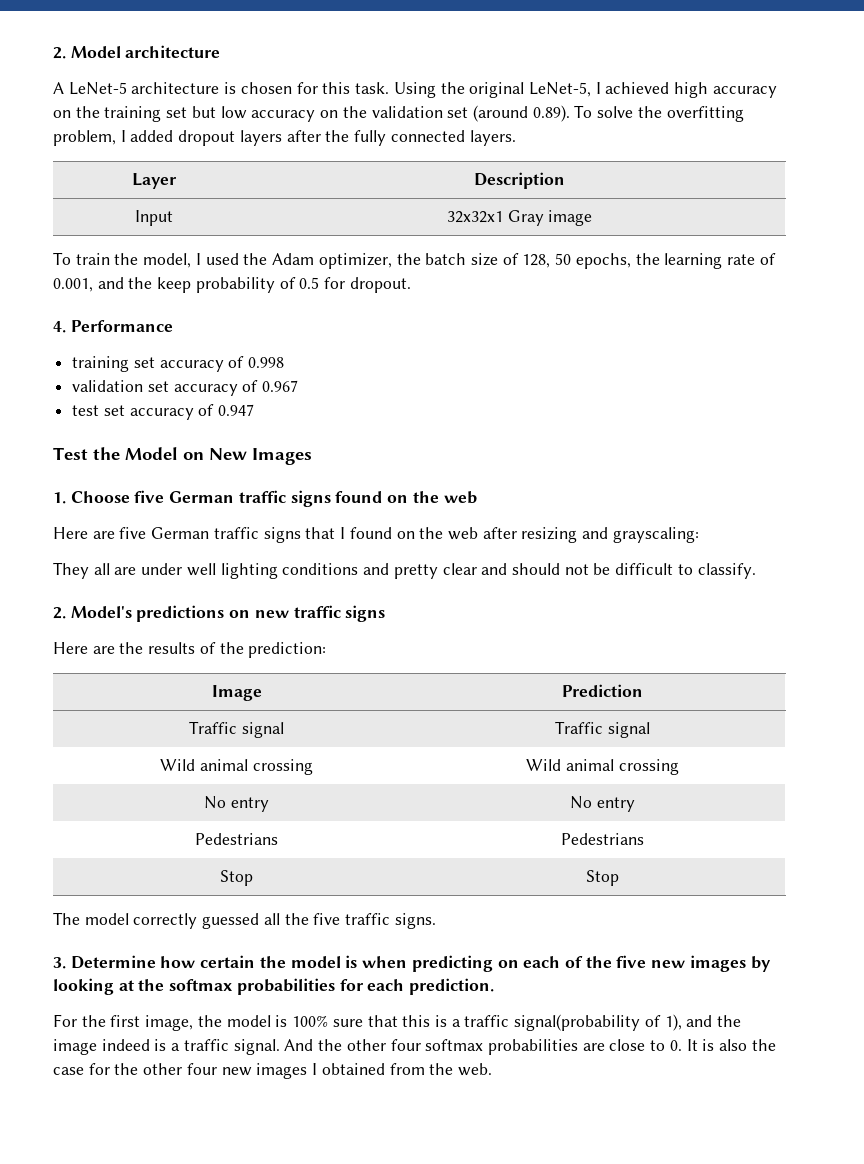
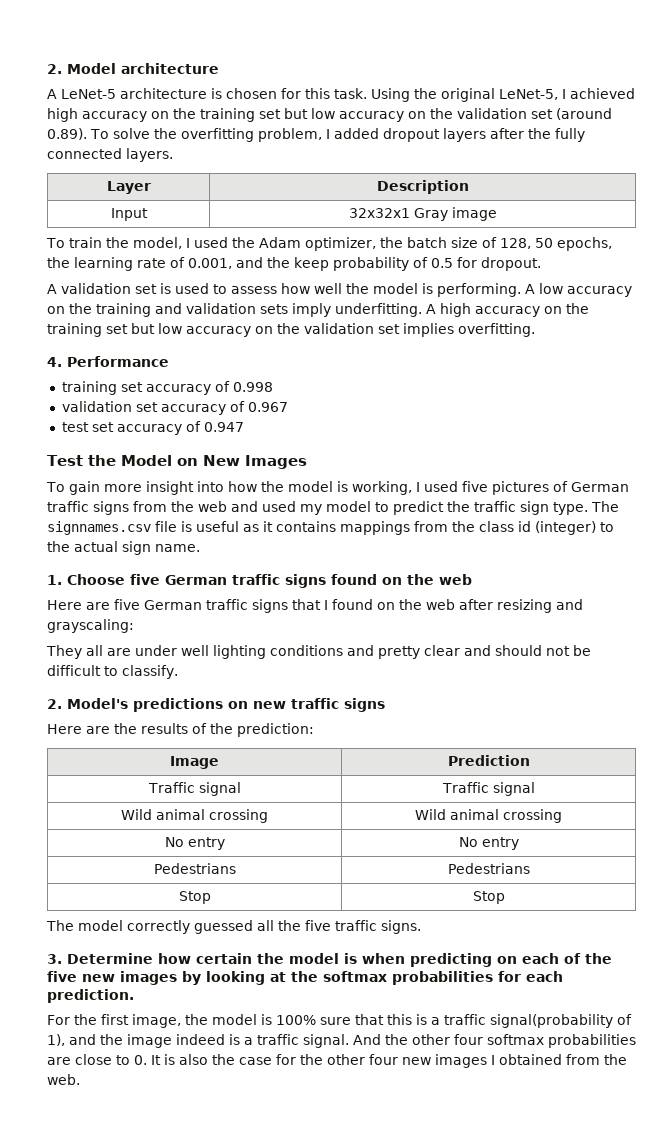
+ A validation set is used to assess how well the model is performing. A low accuracy on the training and validation sets imply underfitting. A high accuracy on the training set but low accuracy on the validation set implies overfitting.
+ To gain more insight into how the model is working, I used five pictures of German traffic signs from the web and used my model to predict the traffic sign type. The signnames.csv file is useful as it contains mappings from the class id (integer) to the actual sign name.

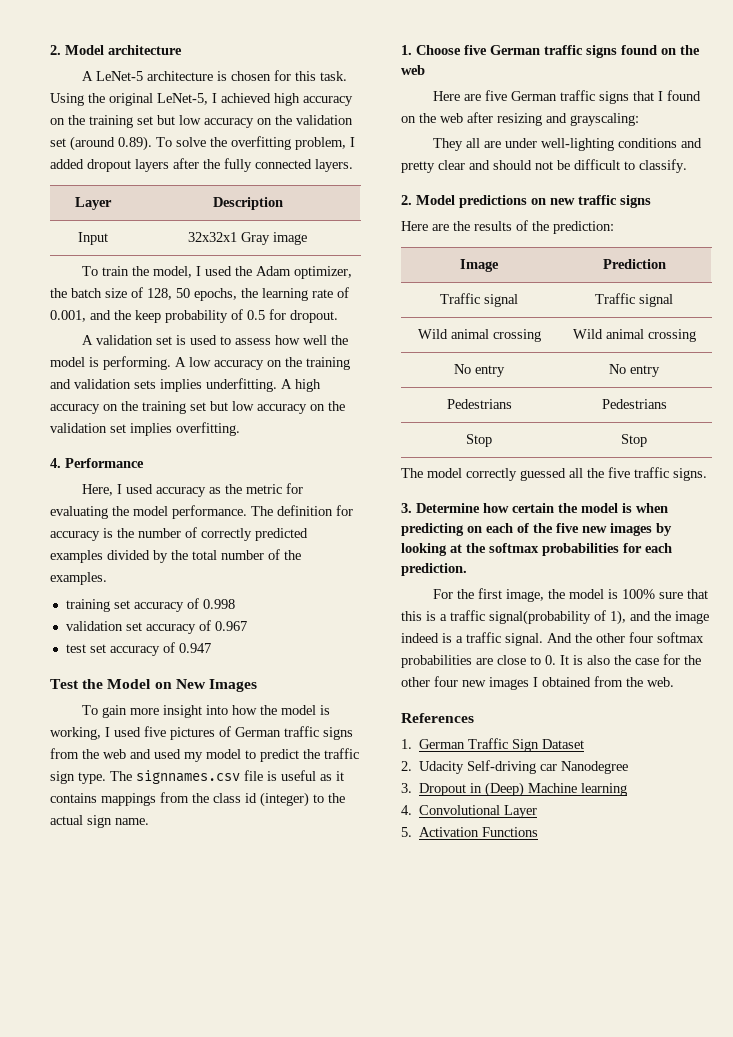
- A low accuracy on the training and validation sets imply underfitting.
+ A low accuracy on the training and validation sets implies underfitting.
+ Here, I used accuracy as the metric for evaluating the model performance. The definition for accuracy is the number of correctly predicted examples divided by the total number of the examples.
- They all are under well lighting conditions and pretty clear and should not be difficult to classify.
+ They all are under well-lighting conditions and pretty clear and should not be difficult to classify.
- 2. Model's predictions on new traffic signs
+ 2. Model predictions on new traffic signs
+ References
+ 1. German Traffic Sign Dataset
+ 2. Udacity Self-driving car Nanodegree
+ 3. Dropout in (Deep) Machine learning
+ 4. Convolutional Layer
+ 5. Activation Functions

